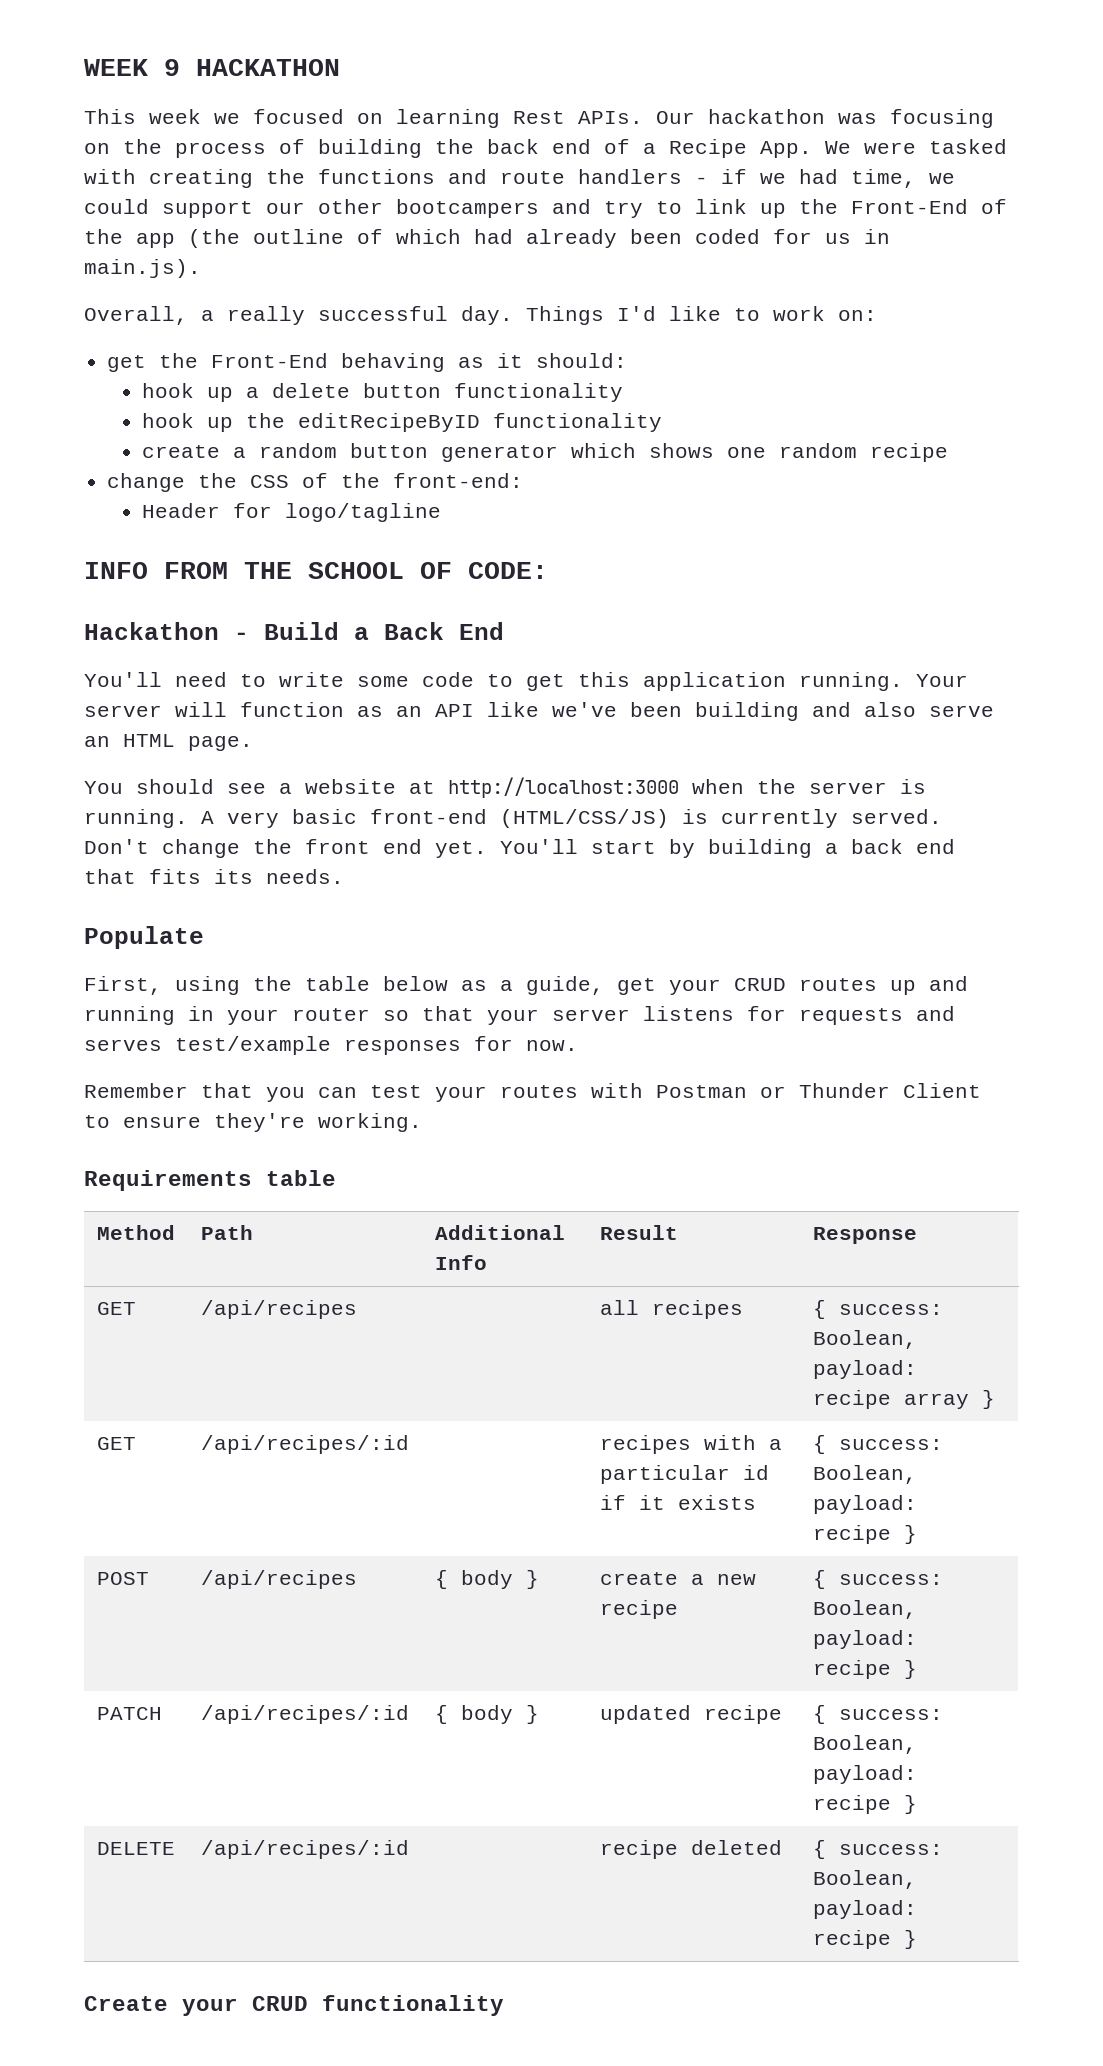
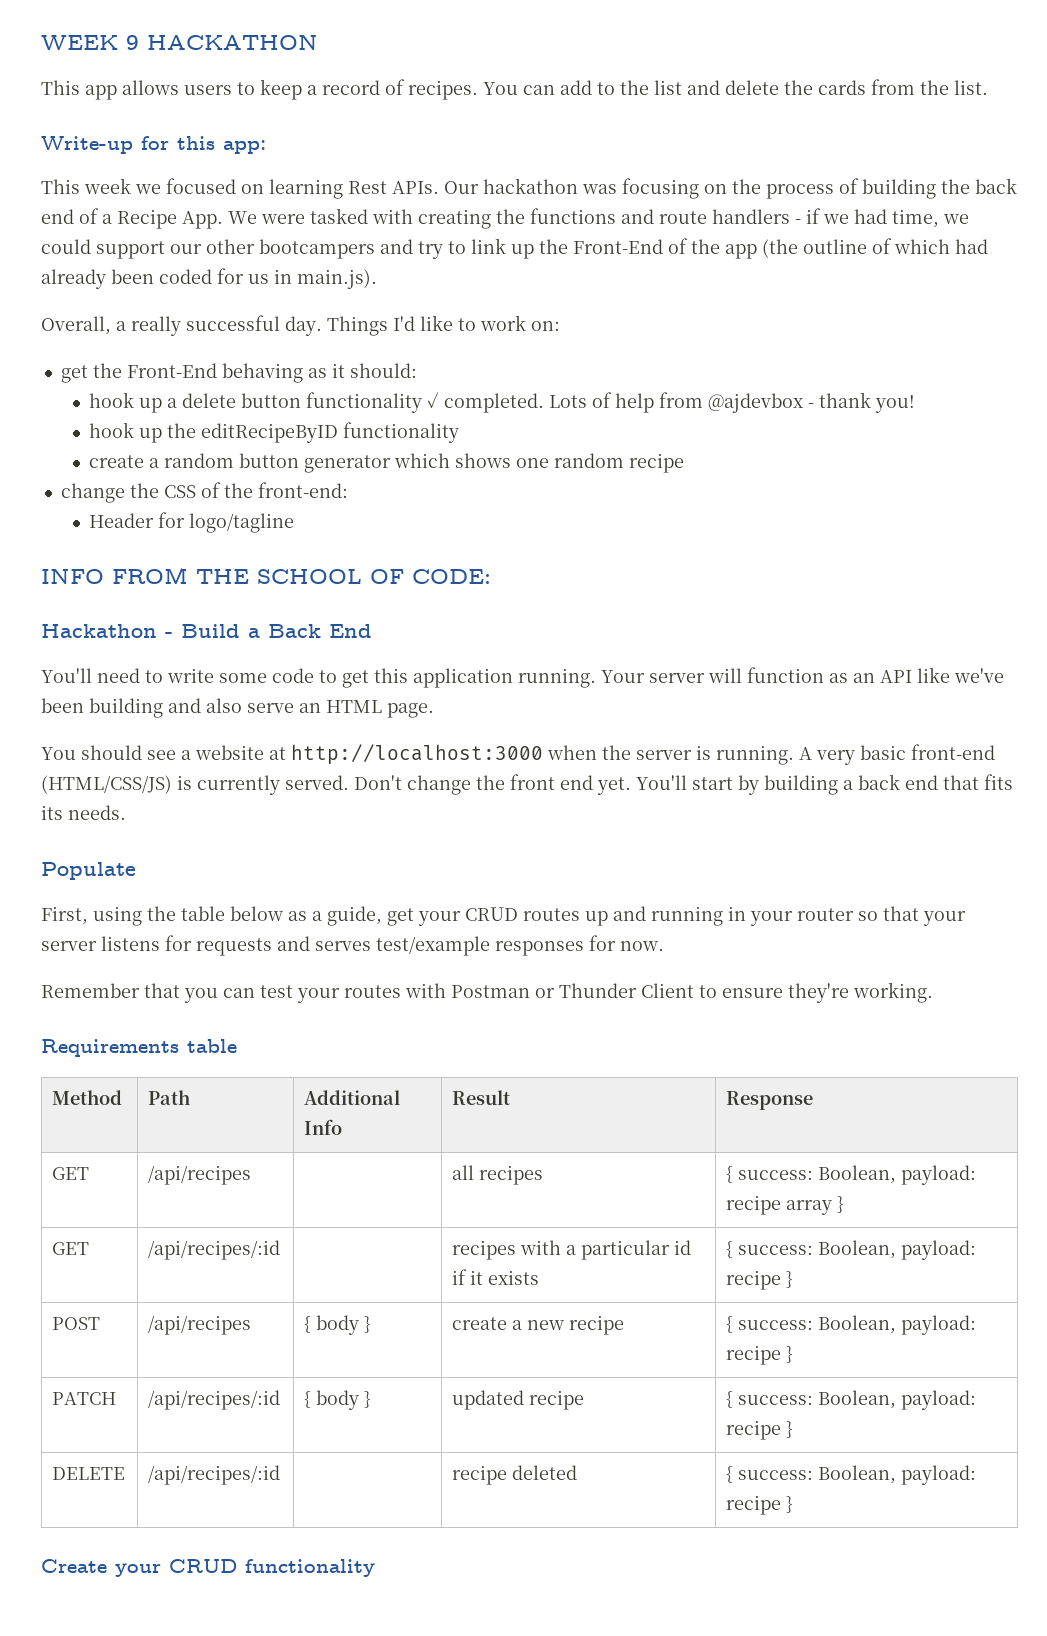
+ This app allows users to keep a record of recipes. You can add to the list and delete the cards from the list.
+ Write-up for this app:
- hook up a delete button functionality
+ hook up a delete button functionality ✓ completed. Lots of help from @ajdevbox - thank you!

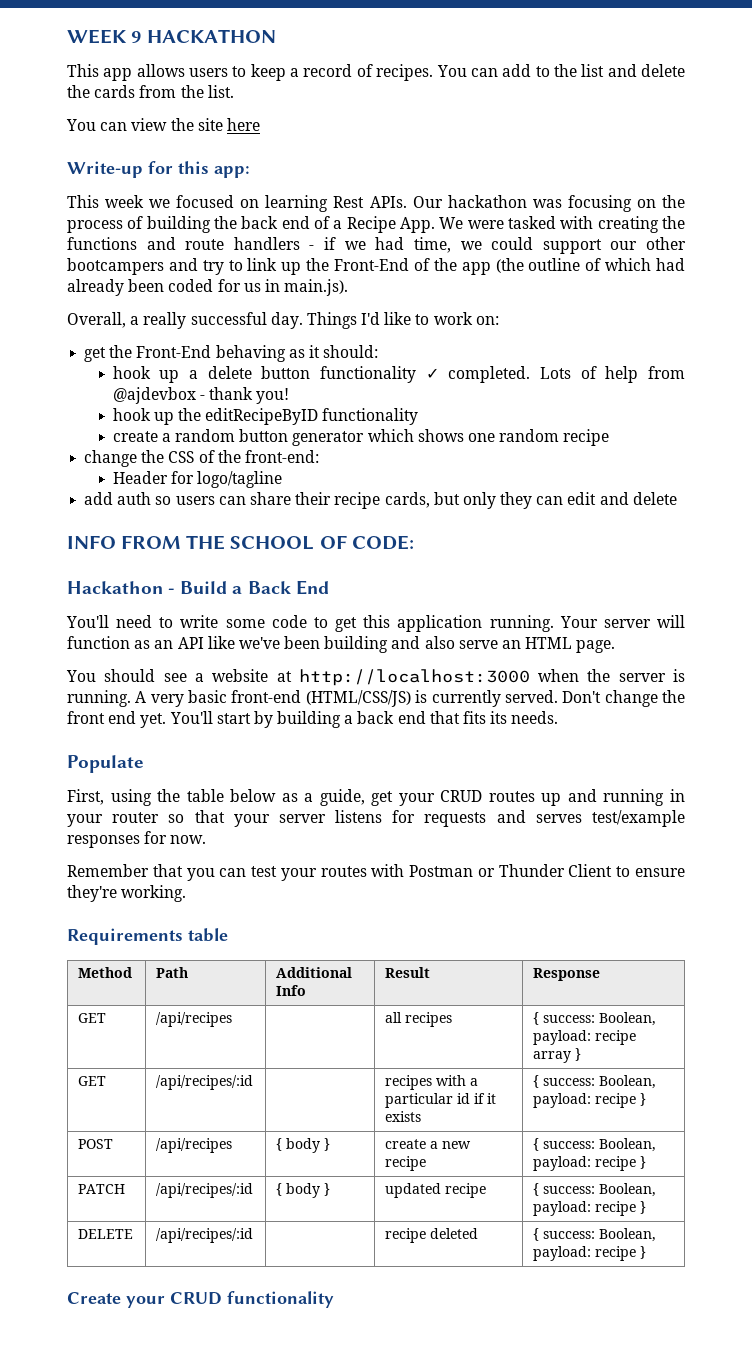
+ You can view the site here
+ add auth so users can share their recipe cards, but only they can edit and delete

